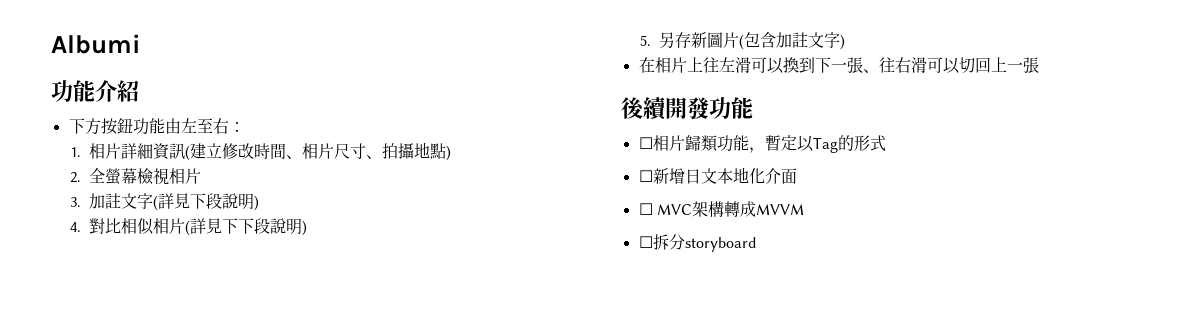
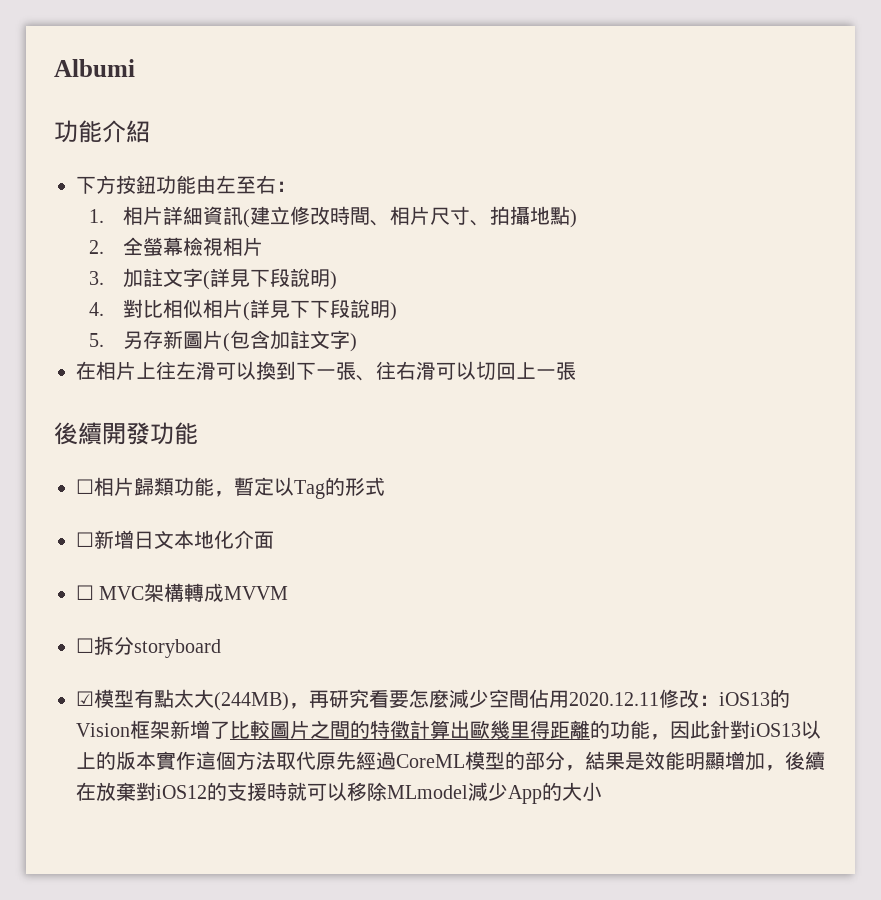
+ ☑模型有點太大(244MB)，再研究看要怎麼減少空間佔用2020.12.11修改：iOS13的Vision框架新增了比較圖片之間的特徵計算出歐幾里得距離的功能，因此針對iOS13以上的版本實作這個方法取代原先經過CoreML模型的部分，結果是效能明顯增加，後續在放棄對iOS12的支援時就可以移除MLmodel減少App的大小

